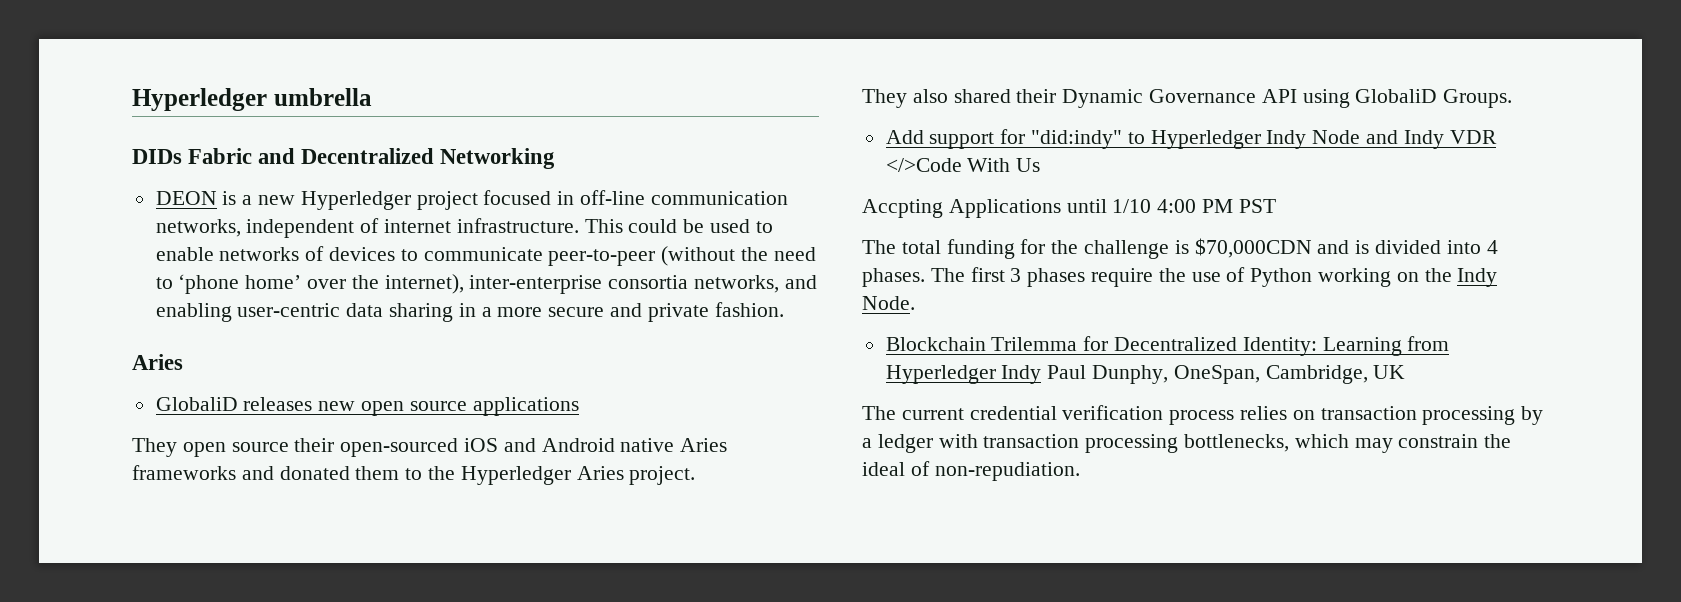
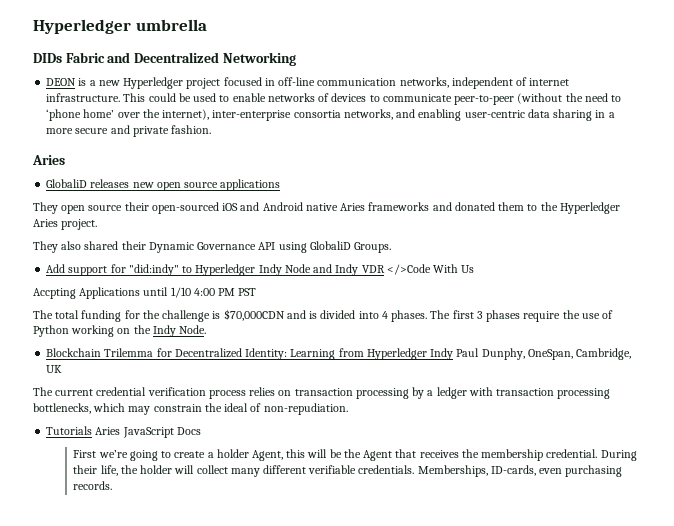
+ Tutorials Aries JavaScript Docs
+ First we’re going to create a holder Agent, this will be the Agent that receives the membership credential. During their life, the holder will collect many different verifiable credentials. Memberships, ID-cards, even purchasing records.

